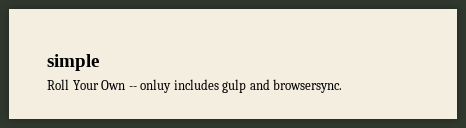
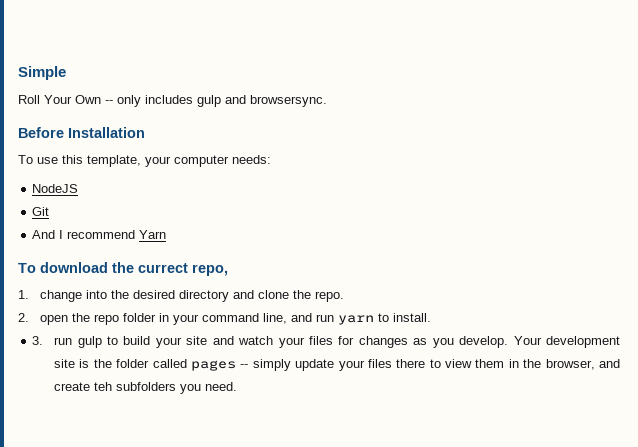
- simple
+ Simple
- Roll Your Own -- onluy includes gulp and browsersync.
+ Roll Your Own -- only includes gulp and browsersync.
+ Before Installation
+ To use this template, your computer needs:
+ NodeJS
+ Git
+ And I recommend Yarn
+ To download the currect repo,
+ 1. change into the desired directory and clone the repo.
+ 2. open the repo folder in your command line, and run yarn to install.
+ 3. run gulp to build your site and watch your files for changes as you develop. Your development site is the folder called pages -- simply update your files there to view them in the browser, and create teh subfolders you need.

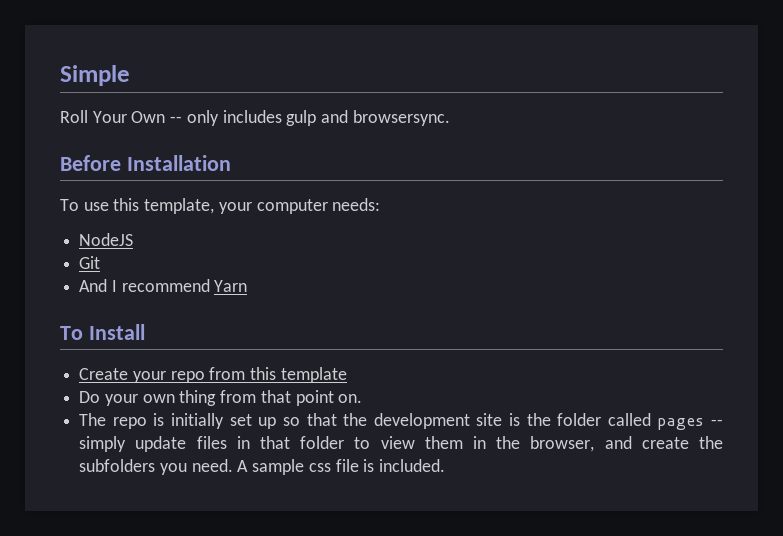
- To download the currect repo,
- 1. change into the desired directory and clone the repo.
- 2. open the repo folder in your command line, and run yarn to install.
- 3. run gulp to build your site and watch your files for changes as you develop. Your development site is the folder called pages -- simply update your files there to view them in the browser, and create teh subfolders you need.
+ To Install
+ Create your repo from this template
+ Do your own thing from that point on.
+ The repo is initially set up so that the development site is the folder called pages -- simply update files in that folder to view them in the browser, and create the subfolders you need.
+ A sample css file is included.

